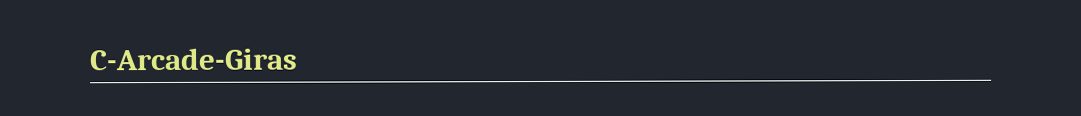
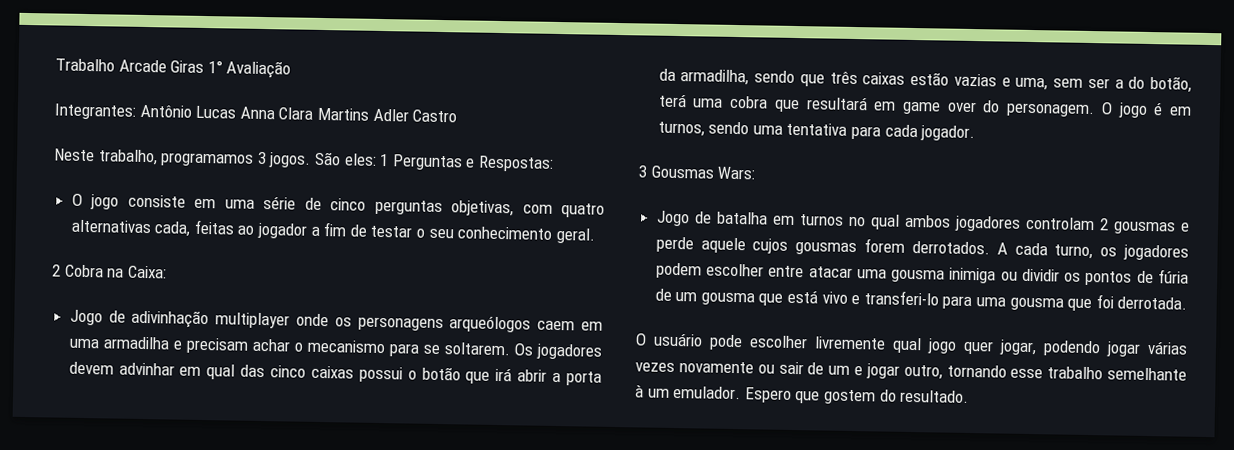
- C-Arcade-Giras
+ Trabalho Arcade Giras 1° Avaliação
+ Integrantes: Antônio Lucas Anna Clara Martins Adler Castro
+ Neste trabalho, programamos 3 jogos. São eles: 1 Perguntas e Respostas:
+ O jogo consiste em uma série de cinco perguntas objetivas, com quatro alternativas cada, feitas ao jogador a fim de testar o seu conhecimento geral.
+ 2 Cobra na Caixa:
+ Jogo de adivinhação multiplayer onde os personagens arqueólogos caem em uma armadilha e precisam achar o mecanismo para se soltarem. Os jogadores devem advinhar em qual das cinco caixas possui o botão que irá abrir a porta da armadilha, sendo que três caixas estão vazias e uma, sem ser a do botão, terá uma cobra que resultará em game over do personagem. O jogo é em turnos, sendo uma tentativa para cada jogador.
+ 3 Gousmas Wars:
+ Jogo de batalha em turnos no qual ambos jogadores controlam 2 gousmas e perde aquele cujos gousmas forem derrotados. A cada turno, os jogadores podem escolher entre atacar uma gousma inimiga ou dividir os pontos de fúria de um gousma que está vivo e transferi-lo para uma gousma que foi derrotada.
+ O usuário pode escolher livremente qual jogo quer jogar, podendo jogar várias vezes novamente ou sair de um e jogar outro, tornando esse trabalho semelhante à um emulador. Espero que gostem do resultado.

